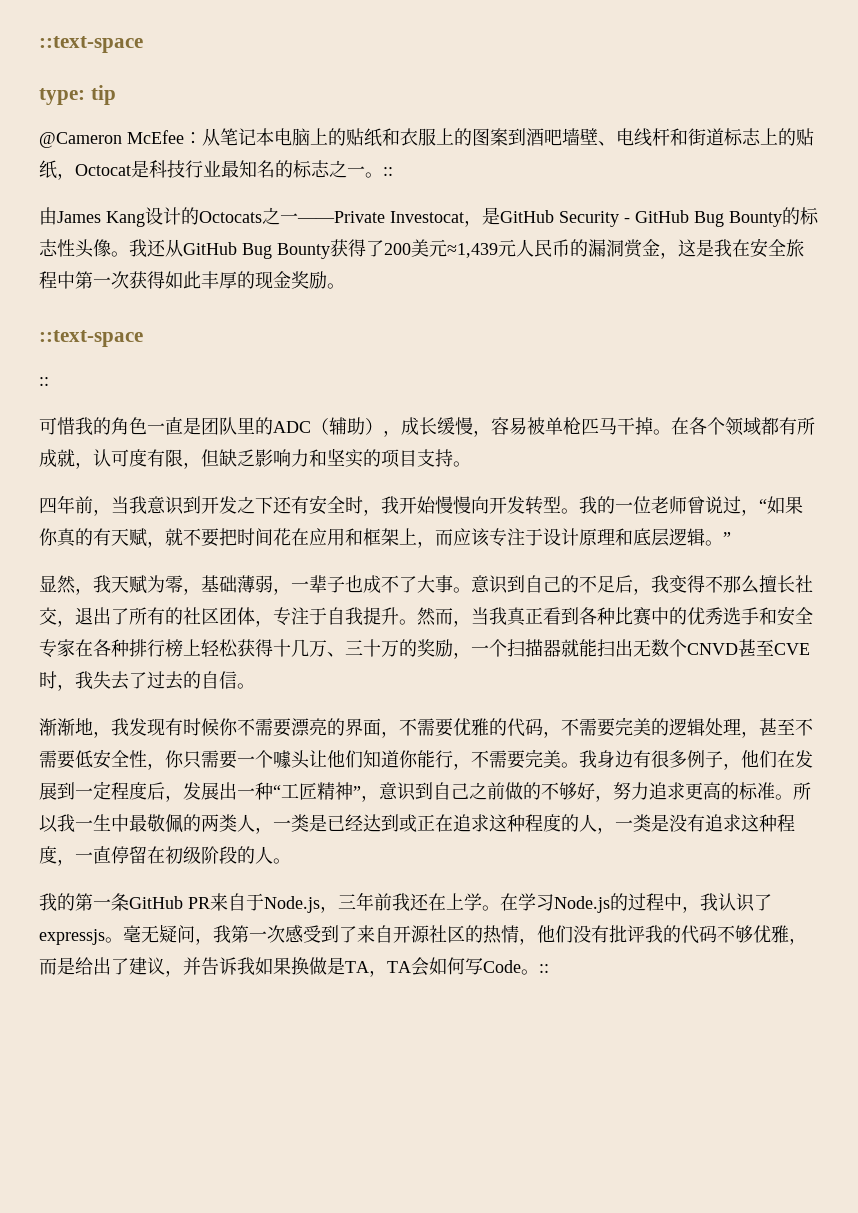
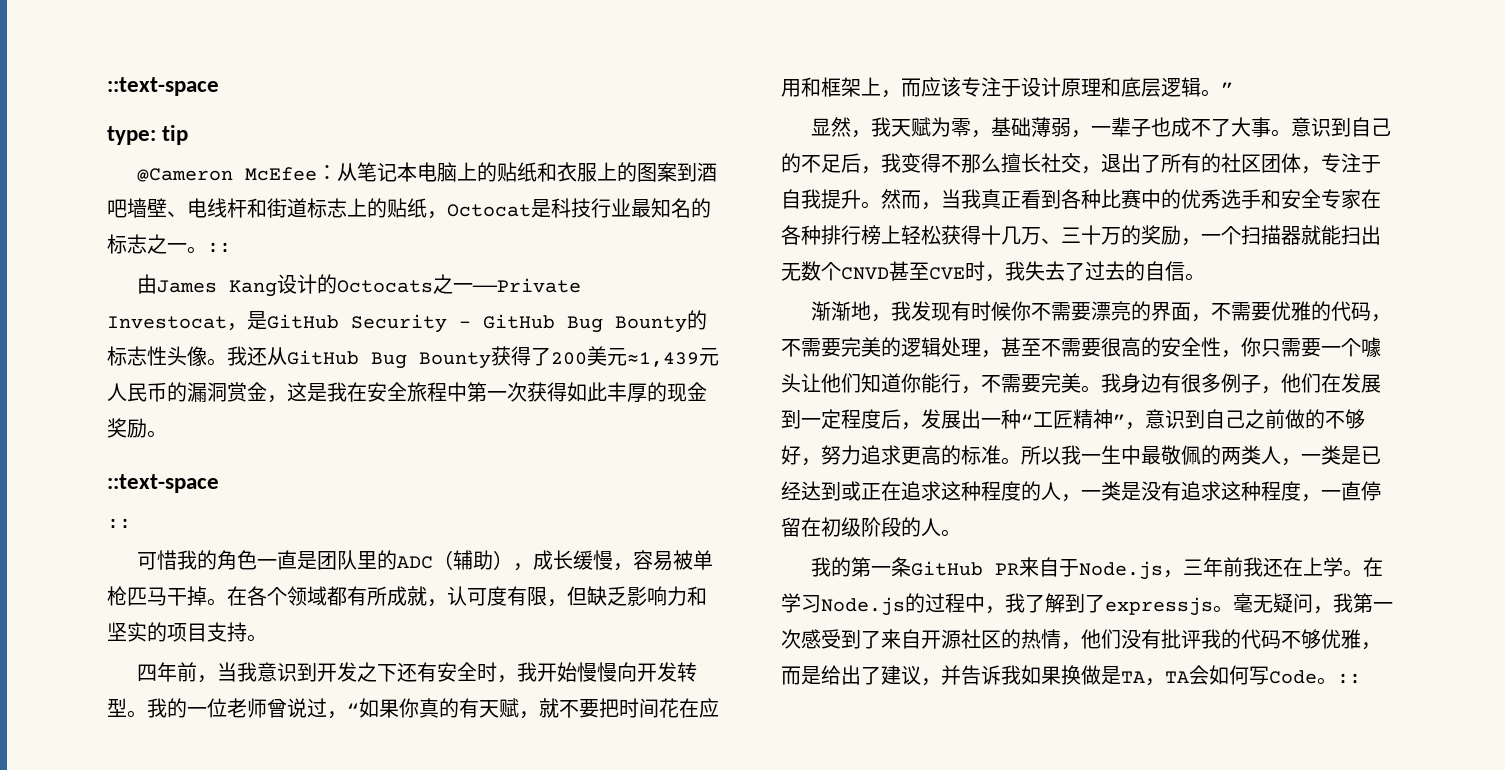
- 渐渐地，我发现有时候你不需要漂亮的界面，不需要优雅的代码，不需要完美的逻辑处理，甚至不需要低安全性，你只需要一个噱头让他们知道你能行，不需要完美。
+ 渐渐地，我发现有时候你不需要漂亮的界面，不需要优雅的代码，不需要完美的逻辑处理，甚至不需要很高的安全性，你只需要一个噱头让他们知道你能行，不需要完美。
- 在学习Node.js的过程中，我认识了expressjs。
+ 在学习Node.js的过程中，我了解到了expressjs。

